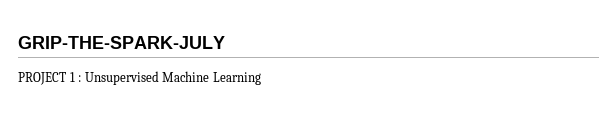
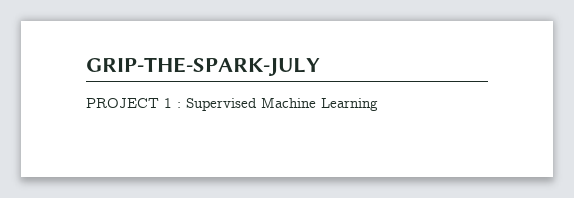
- PROJECT 1 : Unsupervised Machine Learning
+ PROJECT 1 : Supervised Machine Learning

